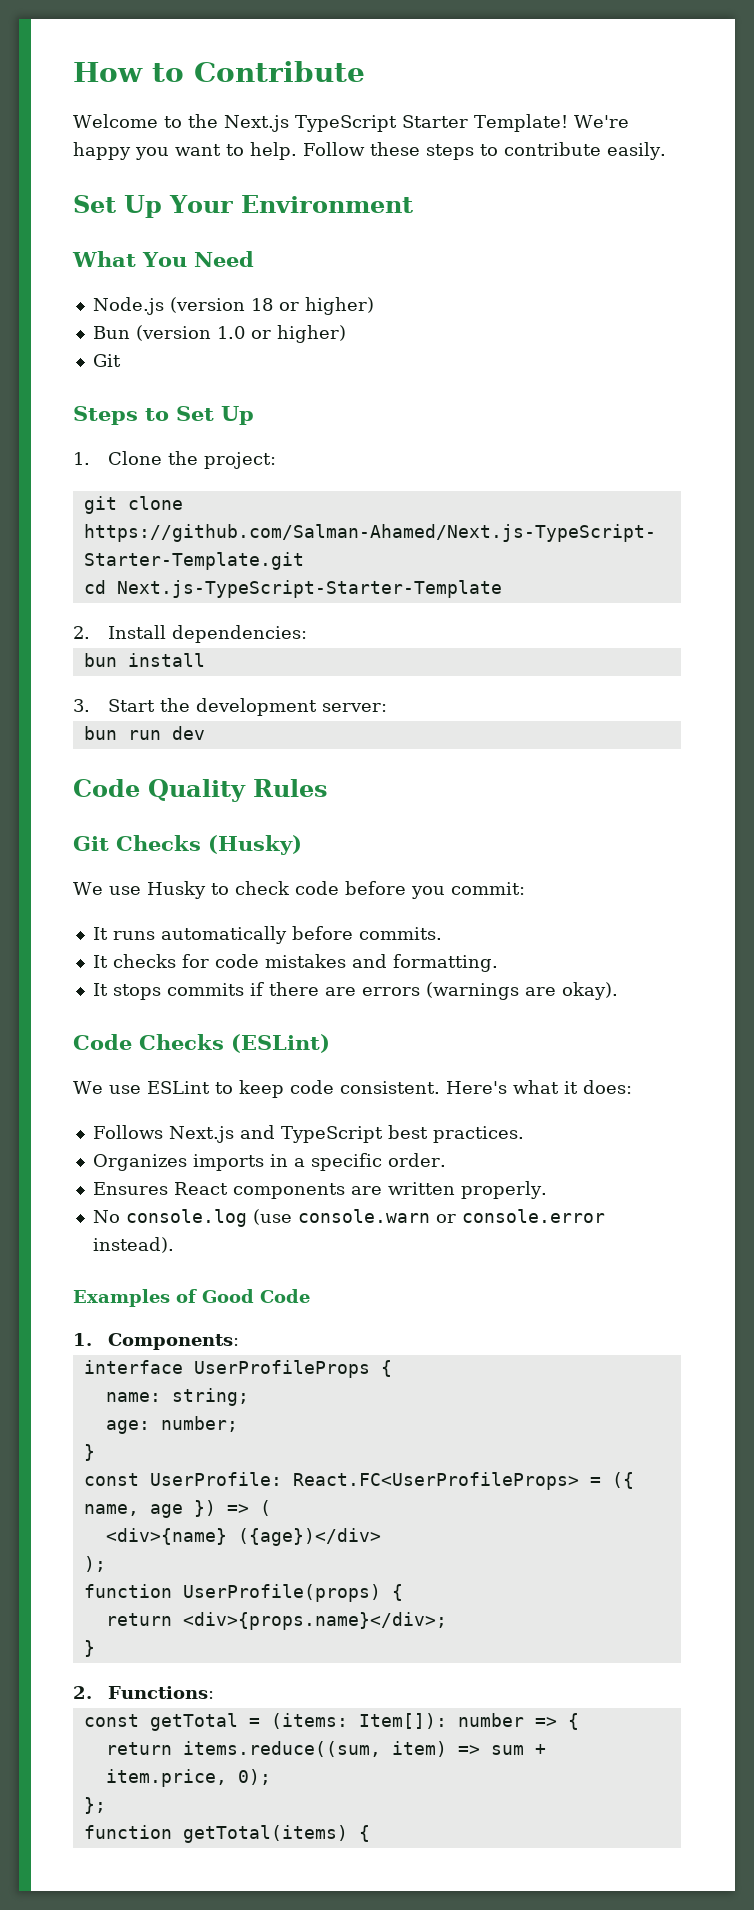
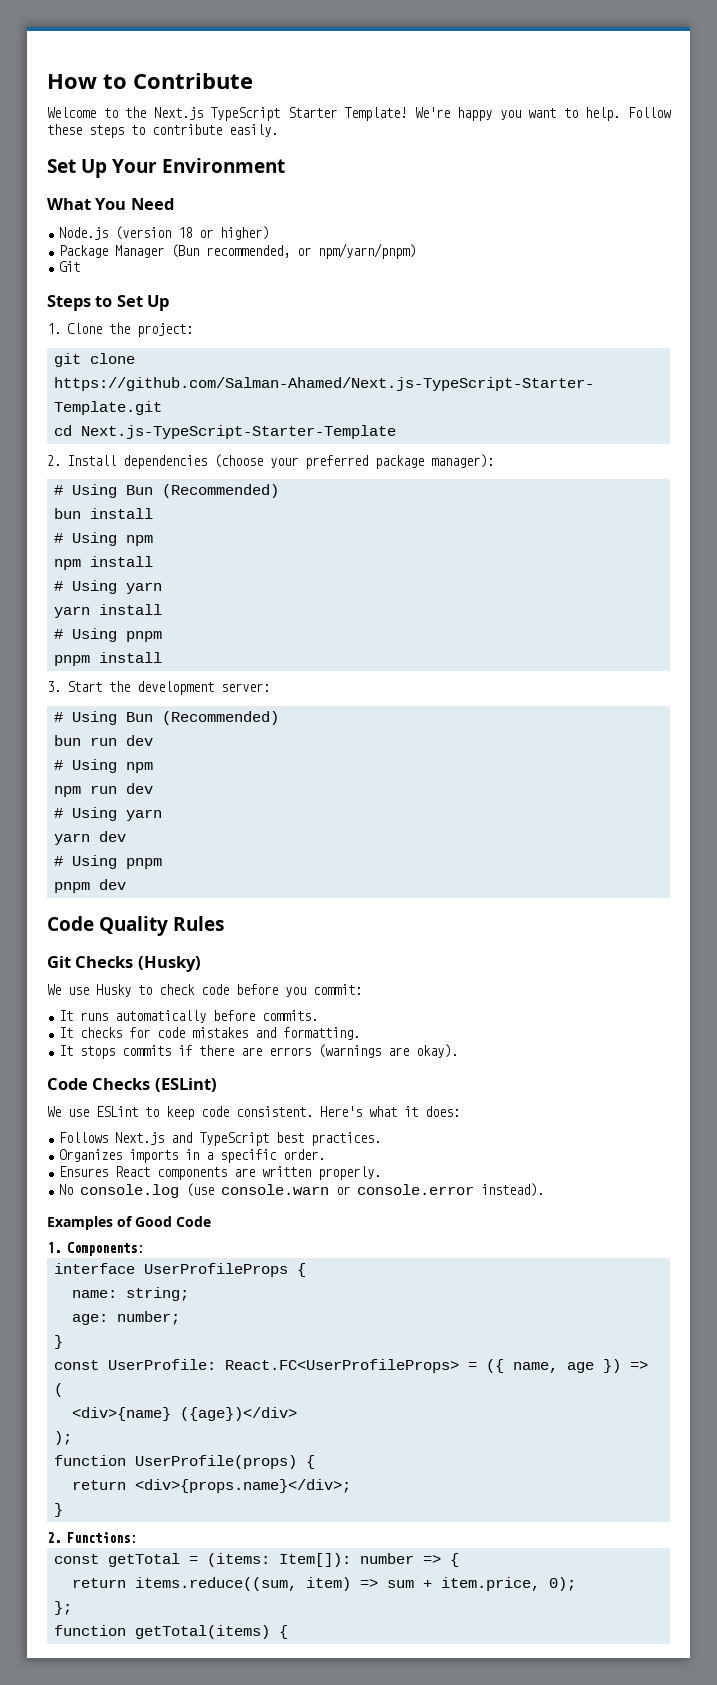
- Bun (version 1.0 or higher)
+ Package Manager (Bun recommended, or npm/yarn/pnpm)
- 2. Install dependencies:
+ 2. Install dependencies (choose your preferred package manager):
+ # Using Bun (Recommended)
  bun install
+ # Using npm
+ npm install
+ # Using yarn
+ yarn install
+ # Using pnpm
+ pnpm install
  3. Start the development server:
+ # Using Bun (Recommended)
  bun run dev
+ # Using npm
+ npm run dev
+ # Using yarn
+ yarn dev
+ # Using pnpm
+ pnpm dev

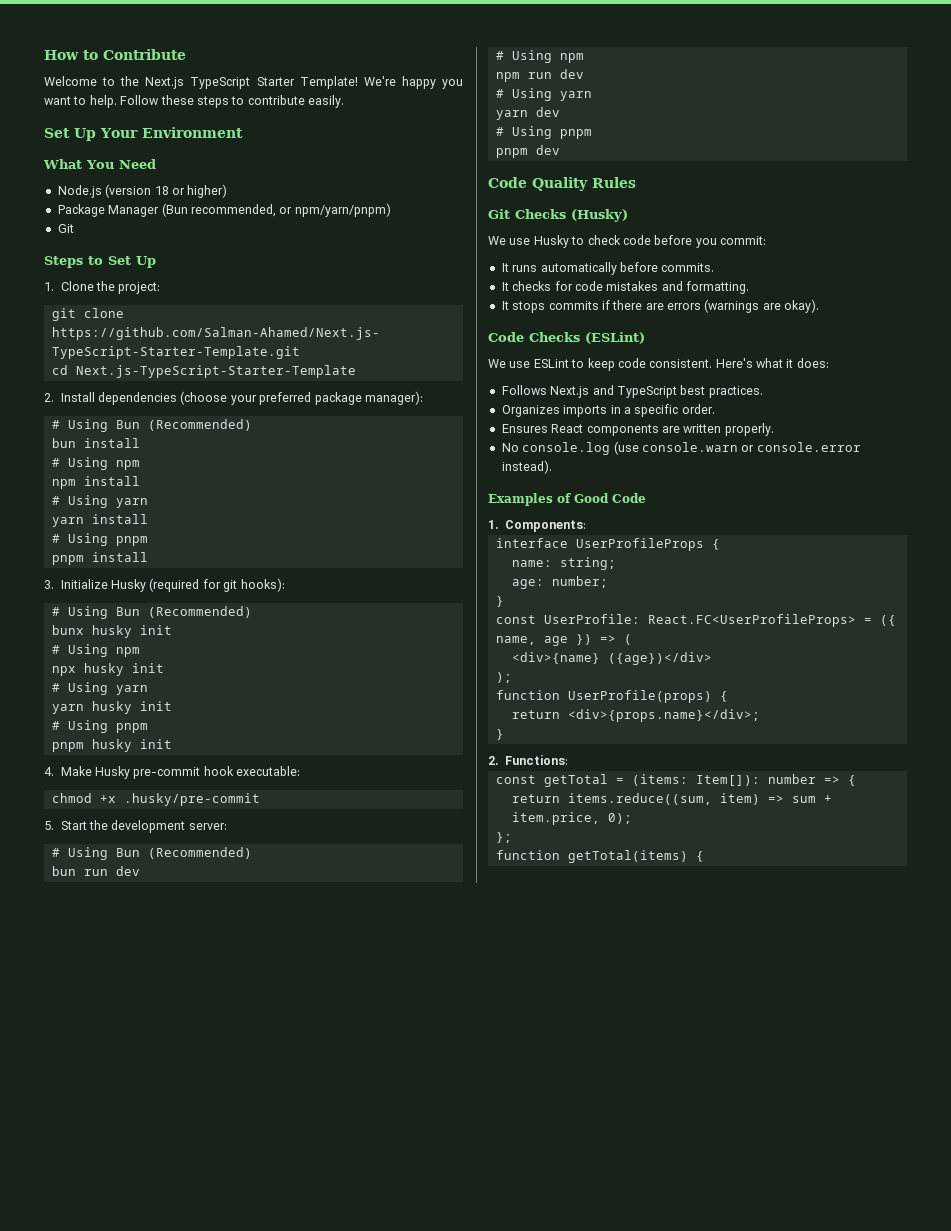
- 3. Start the development server:
+ 3. Initialize Husky (required for git hooks):
+ # Using Bun (Recommended)
+ bunx husky init
+ # Using npm
+ npx husky init
+ # Using yarn
+ yarn husky init
+ # Using pnpm
+ pnpm husky init
+ 4. Make Husky pre-commit hook executable:
+ chmod +x .husky/pre-commit
+ 5. Start the development server:

